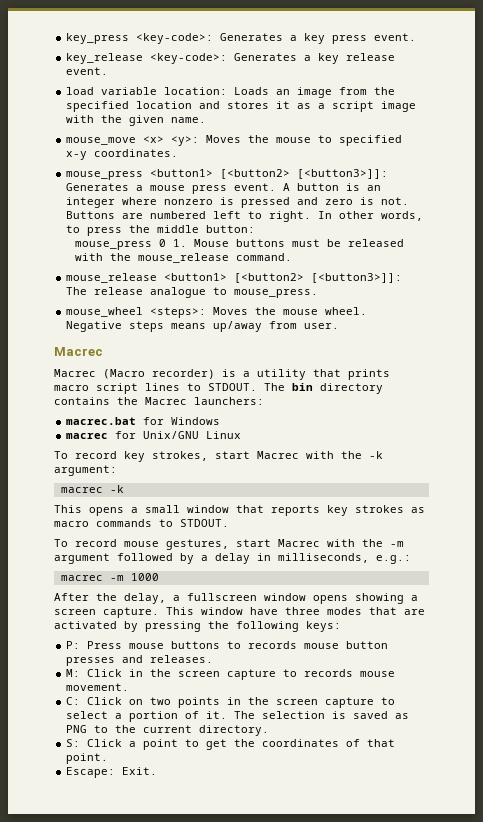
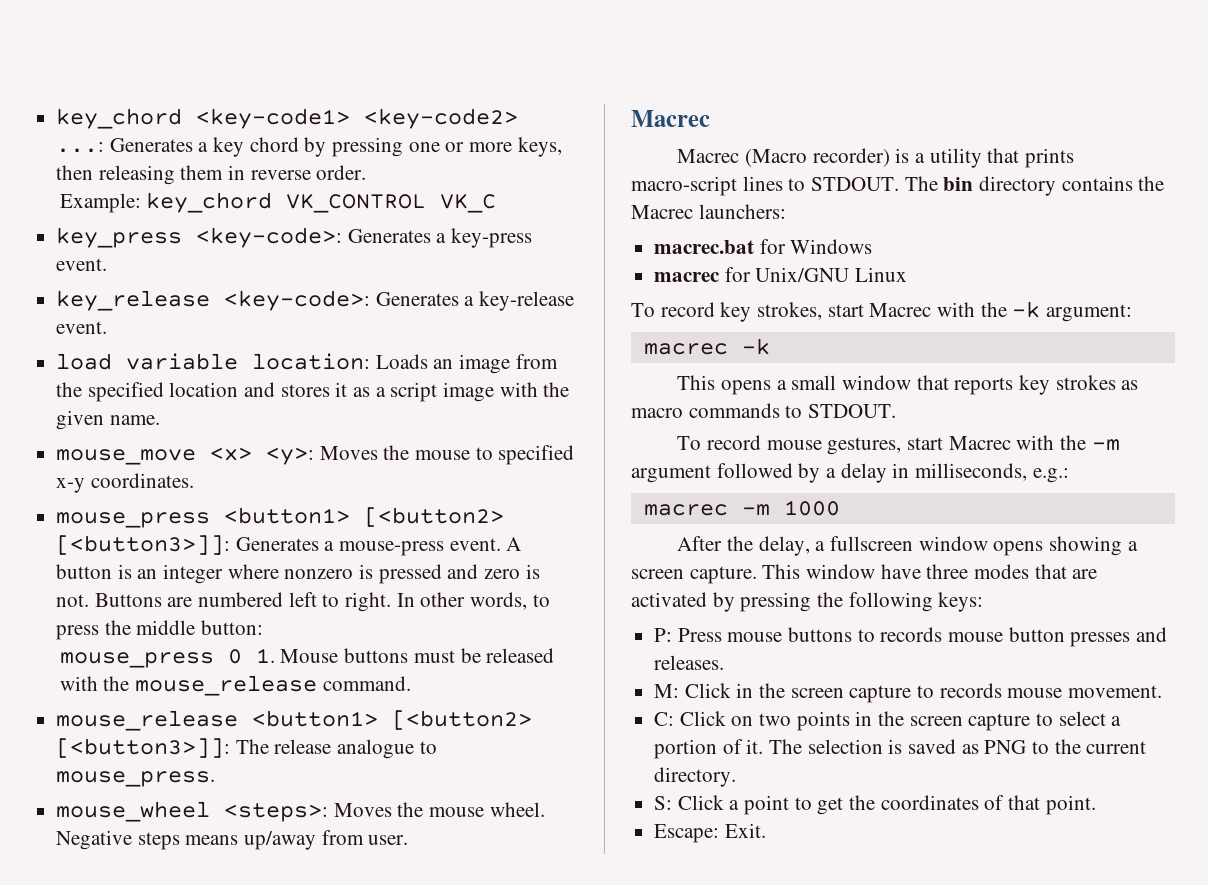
+ key_chord <key-code1> <key-code2> ...: Generates a key chord by pressing one or more keys, then releasing them in reverse order.
+ Example: key_chord VK_CONTROL VK_C
- key_press <key-code>: Generates a key press event.
+ key_press <key-code>: Generates a key-press event.
- key_release <key-code>: Generates a key release event.
+ key_release <key-code>: Generates a key-release event.
- mouse_press <button1> [<button2> [<button3>]]: Generates a mouse press event.
+ mouse_press <button1> [<button2> [<button3>]]: Generates a mouse-press event.
- Macrec (Macro recorder) is a utility that prints macro script lines to STDOUT.
+ Macrec (Macro recorder) is a utility that prints macro-script lines to STDOUT.

